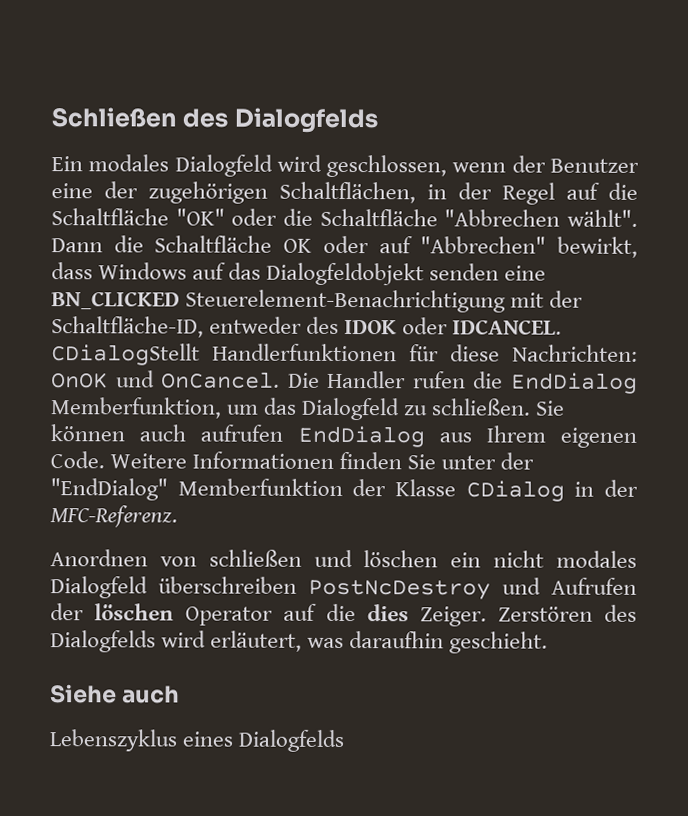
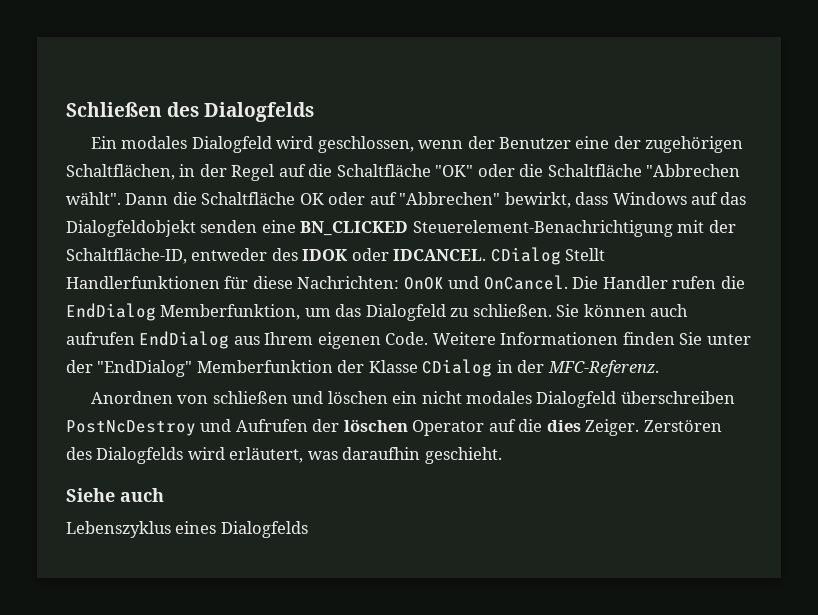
- CDialogStellt Handlerfunktionen für diese Nachrichten: OnOK und OnCancel.
+ CDialog Stellt Handlerfunktionen für diese Nachrichten: OnOK und OnCancel.

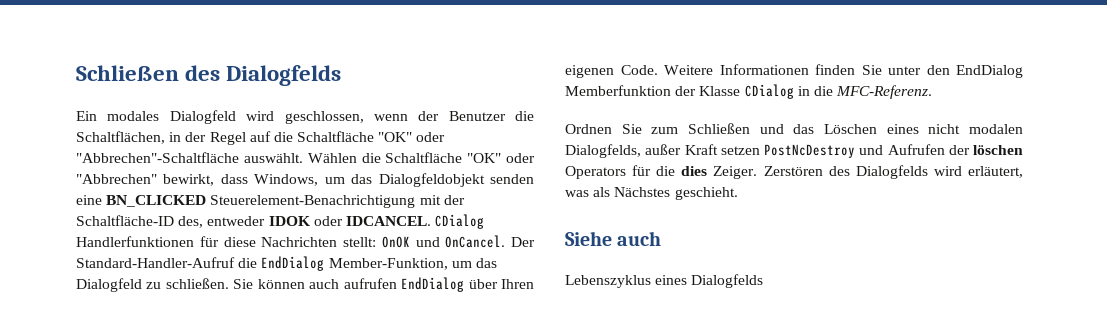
- Ein modales Dialogfeld wird geschlossen, wenn der Benutzer eine der zugehörigen Schaltflächen, in der Regel auf die Schaltfläche "OK" oder die Schaltfläche "Abbrechen wählt". Dann die Schaltfläche OK oder auf "Abbrechen" bewirkt, dass Windows auf das Dialogfeldobjekt senden eine BN_CLICKED Steuerelement-Benachrichtigung mit der Schaltfläche-ID, entweder des IDOK oder IDCANCEL.
+ Ein modales Dialogfeld wird geschlossen, wenn der Benutzer die Schaltflächen, in der Regel auf die Schaltfläche "OK" oder "Abbrechen"-Schaltfläche auswählt. Wählen die Schaltfläche "OK" oder "Abbrechen" bewirkt, dass Windows, um das Dialogfeldobjekt senden eine BN_CLICKED Steuerelement-Benachrichtigung mit der Schaltfläche-ID des, entweder IDOK oder IDCANCEL.
- CDialog Stellt Handlerfunktionen für diese Nachrichten: OnOK und OnCancel.
+ CDialog Handlerfunktionen für diese Nachrichten stellt: OnOK und OnCancel.
- Die Handler rufen die EndDialog Memberfunktion, um das Dialogfeld zu schließen.
+ Der Standard-Handler-Aufruf die EndDialog Member-Funktion, um das Dialogfeld zu schließen.
- Sie können auch aufrufen EndDialog aus Ihrem eigenen Code.
+ Sie können auch aufrufen EndDialog über Ihren eigenen Code.
- Weitere Informationen finden Sie unter der "EndDialog" Memberfunktion der Klasse CDialog in der MFC-Referenz.
+ Weitere Informationen finden Sie unter den EndDialog Memberfunktion der Klasse CDialog in die MFC-Referenz.
- Anordnen von schließen und löschen ein nicht modales Dialogfeld überschreiben PostNcDestroy und Aufrufen der löschen Operator auf die dies Zeiger.
+ Ordnen Sie zum Schließen und das Löschen eines nicht modalen Dialogfelds, außer Kraft setzen PostNcDestroy und Aufrufen der löschen Operators für die dies Zeiger.
- Zerstören des Dialogfelds wird erläutert, was daraufhin geschieht.
+ Zerstören des Dialogfelds wird erläutert, was als Nächstes geschieht.

